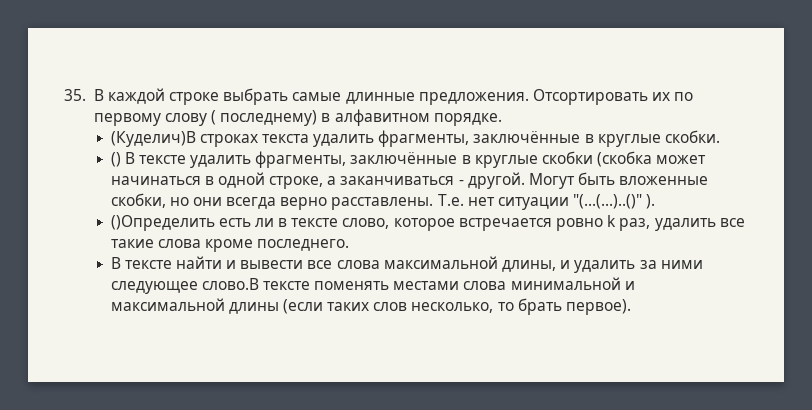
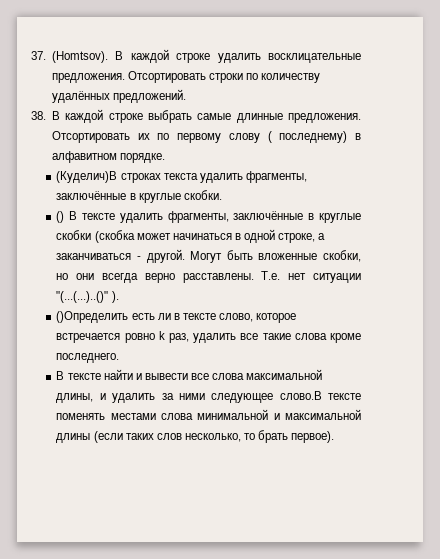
- 35. В каждой строке выбрать самые длинные предложения.
+ 37. (Homtsov). В каждой строке удалить восклицательные предложения. Отсортировать строки по количеству удалённых предложений.
+ 38. В каждой строке выбрать самые длинные предложения.

